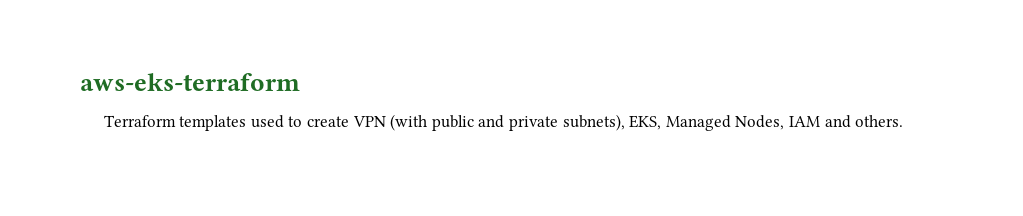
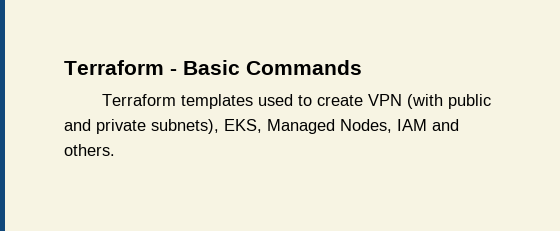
- aws-eks-terraform
+ Terraform - Basic Commands

